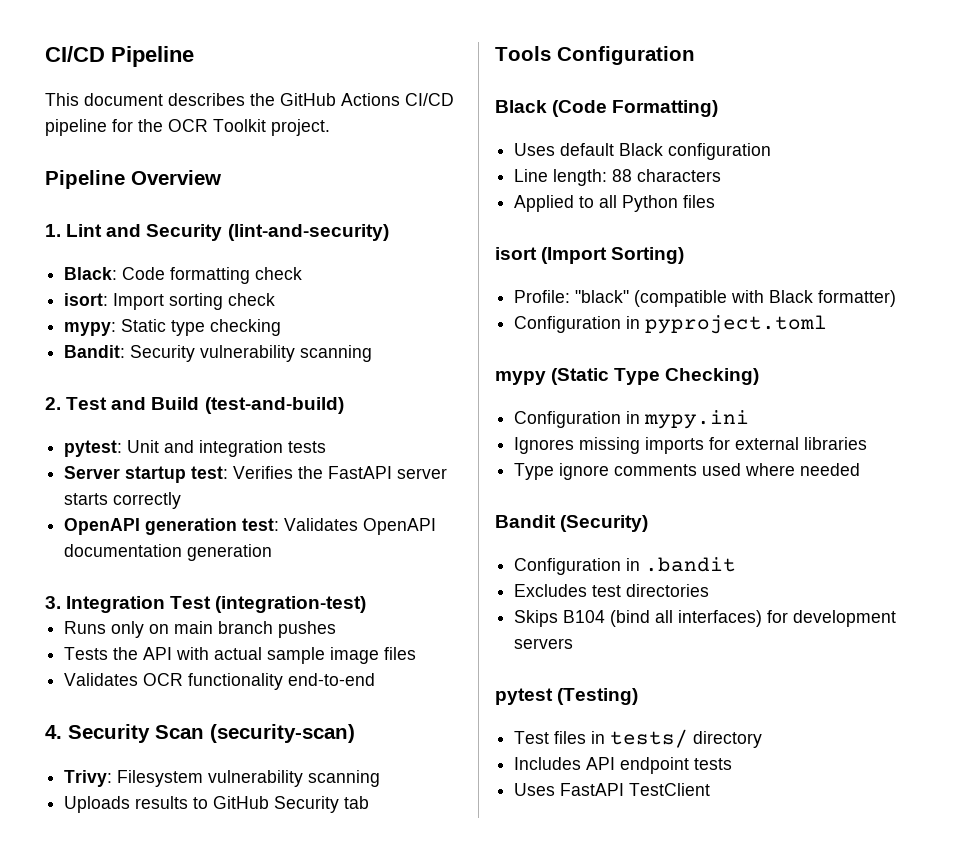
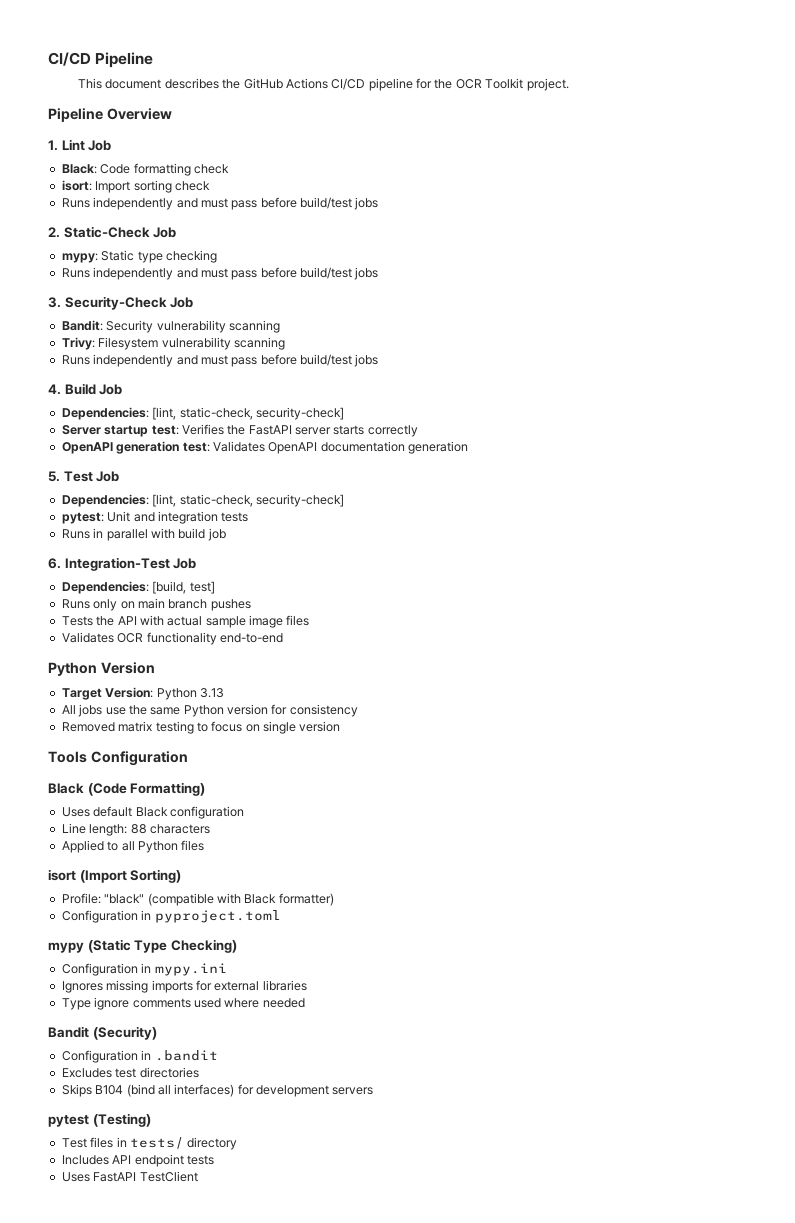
- 1. Lint and Security (lint-and-security)
+ 1. Lint Job
  isort: Import sorting check
+ Runs independently and must pass before build/test jobs
+ 2. Static-Check Job
  mypy: Static type checking
+ Runs independently and must pass before build/test jobs
+ 3. Security-Check Job
  Bandit: Security vulnerability scanning
- 2. Test and Build (test-and-build)
- pytest: Unit and integration tests
+ Trivy: Filesystem vulnerability scanning
+ Runs independently and must pass before build/test jobs
+ 4. Build Job
+ Dependencies: [lint, static-check, security-check]
- 3. Integration Test (integration-test)
+ 5. Test Job
+ Dependencies: [lint, static-check, security-check]
+ pytest: Unit and integration tests
+ Runs in parallel with build job
+ 6. Integration-Test Job
+ Dependencies: [build, test]
- 4. Security Scan (security-scan)
- Trivy: Filesystem vulnerability scanning
- Uploads results to GitHub Security tab
+ Python Version
+ Target Version: Python 3.13
+ All jobs use the same Python version for consistency
+ Removed matrix testing to focus on single version

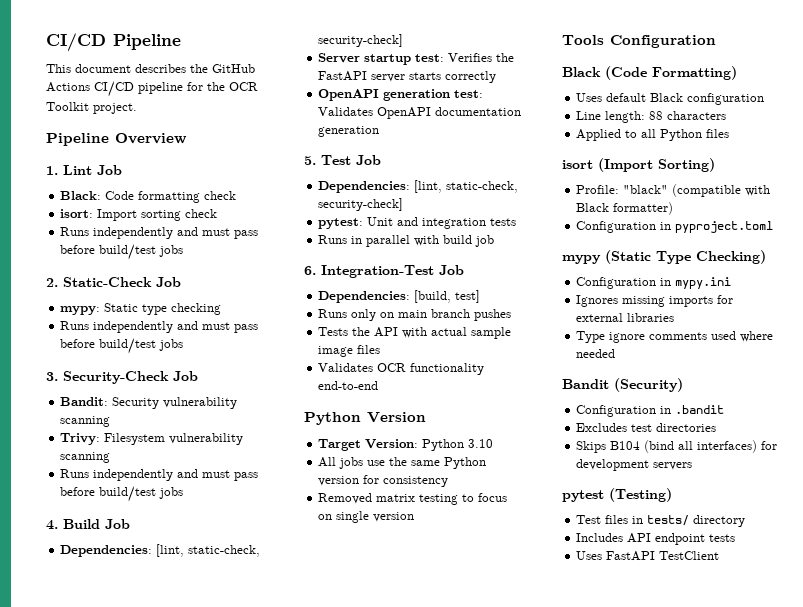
- Target Version: Python 3.13
+ Target Version: Python 3.10

